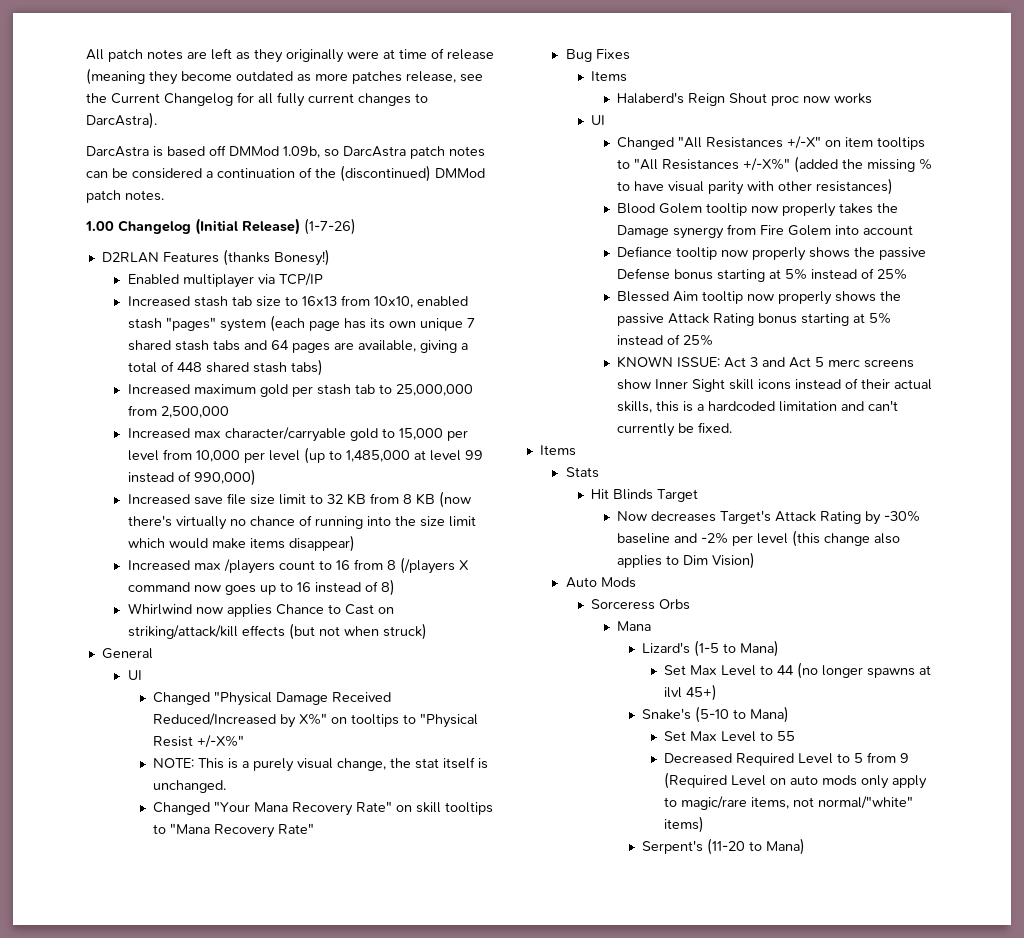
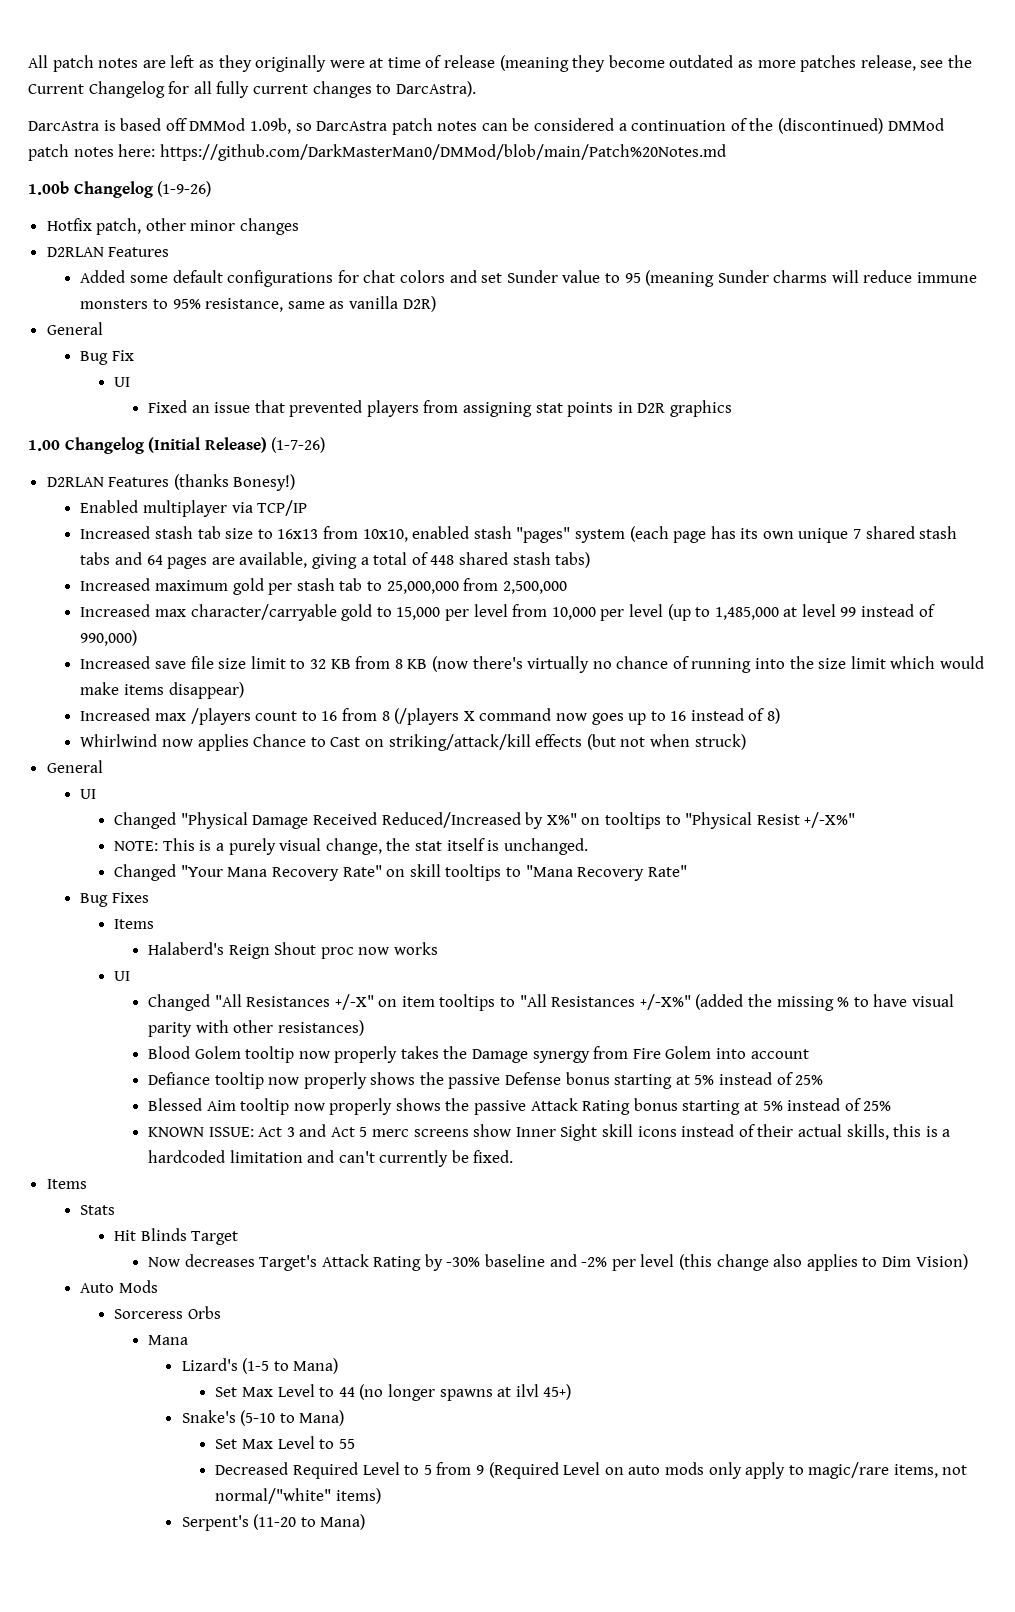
- DarcAstra is based off DMMod 1.09b, so DarcAstra patch notes can be considered a continuation of the (discontinued) DMMod patch notes.
+ DarcAstra is based off DMMod 1.09b, so DarcAstra patch notes can be considered a continuation of the (discontinued) DMMod patch notes here: https://github.com/DarkMasterMan0/DMMod/blob/main/Patch%20Notes.md
+ 1.00b Changelog (1-9-26)
+ Hotfix patch, other minor changes
+ D2RLAN Features
+ Added some default configurations for chat colors and set Sunder value to 95 (meaning Sunder charms will reduce immune monsters to 95% resistance, same as vanilla D2R)
+ General
+ Bug Fix
+ UI
+ Fixed an issue that prevented players from assigning stat points in D2R graphics

